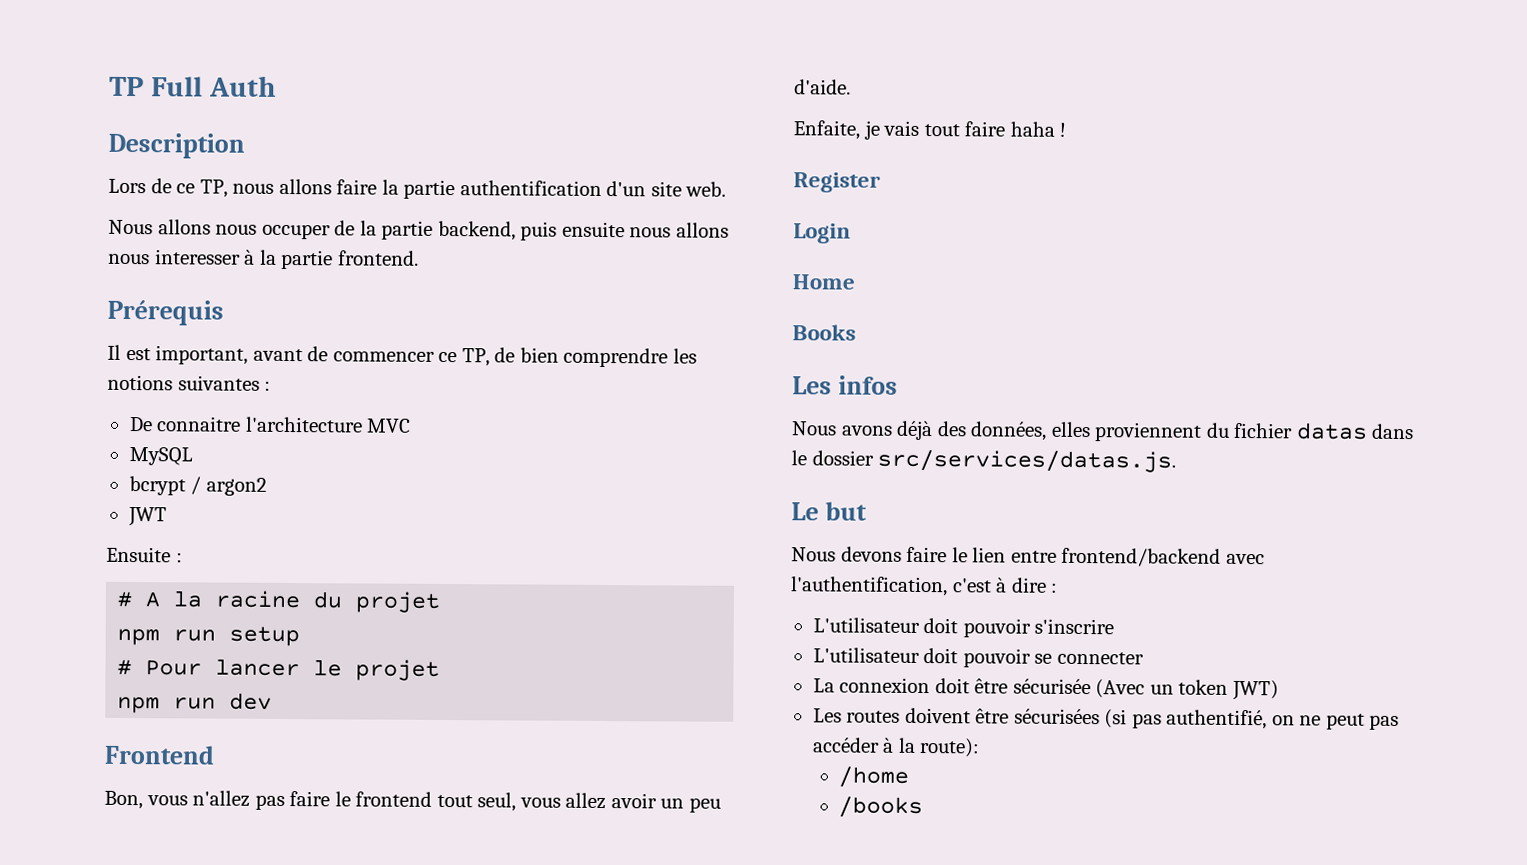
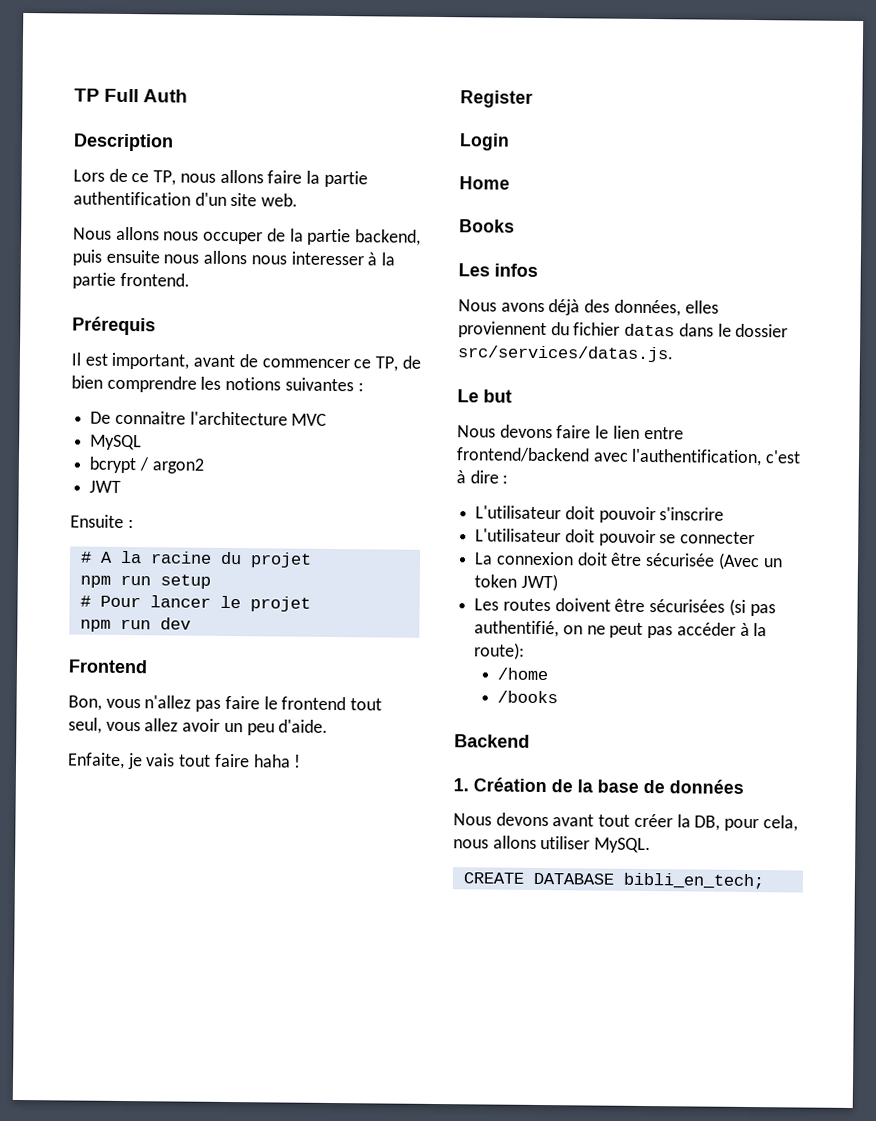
+ Backend
+ 1. Création de la base de données
+ Nous devons avant tout créer la DB, pour cela, nous allons utiliser MySQL.
+ CREATE DATABASE bibli_en_tech;

